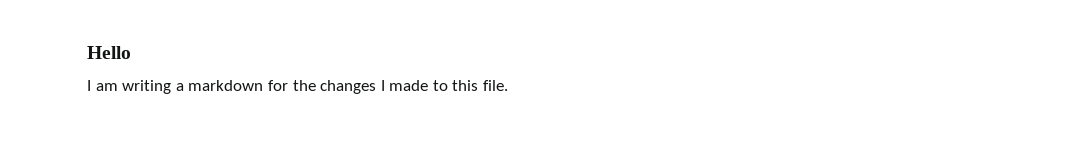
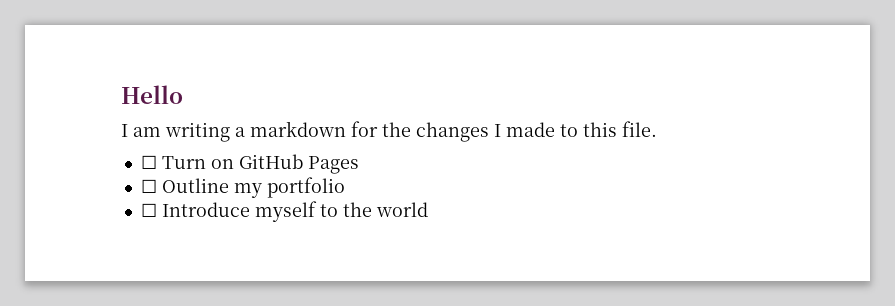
+ ☐ Turn on GitHub Pages
+ ☐ Outline my portfolio
+ ☐ Introduce myself to the world

